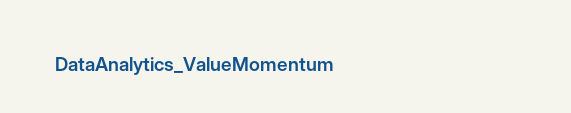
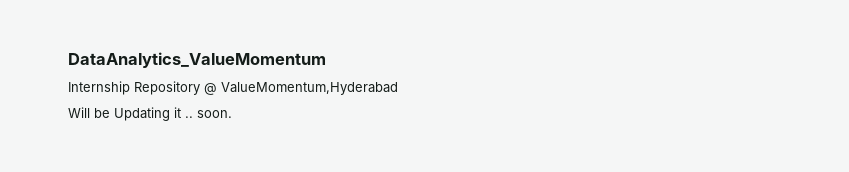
+ Internship Repository @ ValueMomentum,Hyderabad
+ Will be Updating it .. soon.

